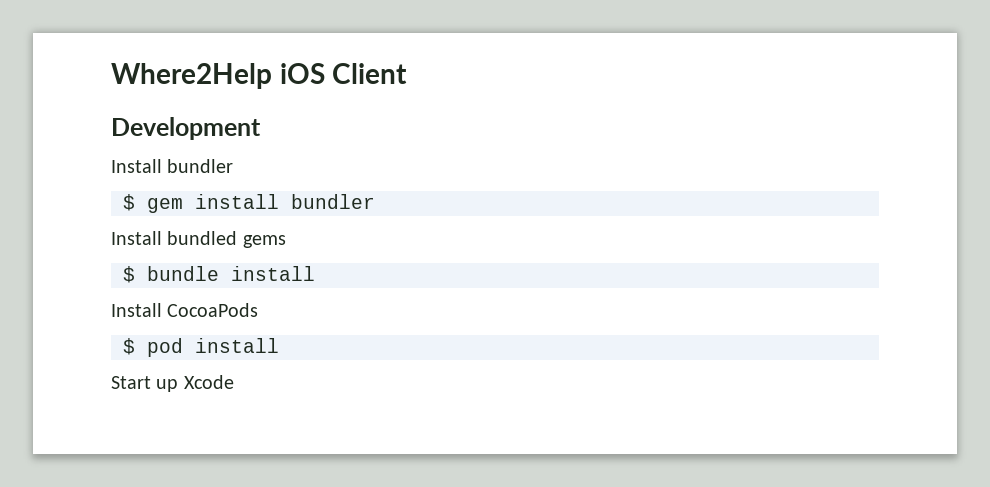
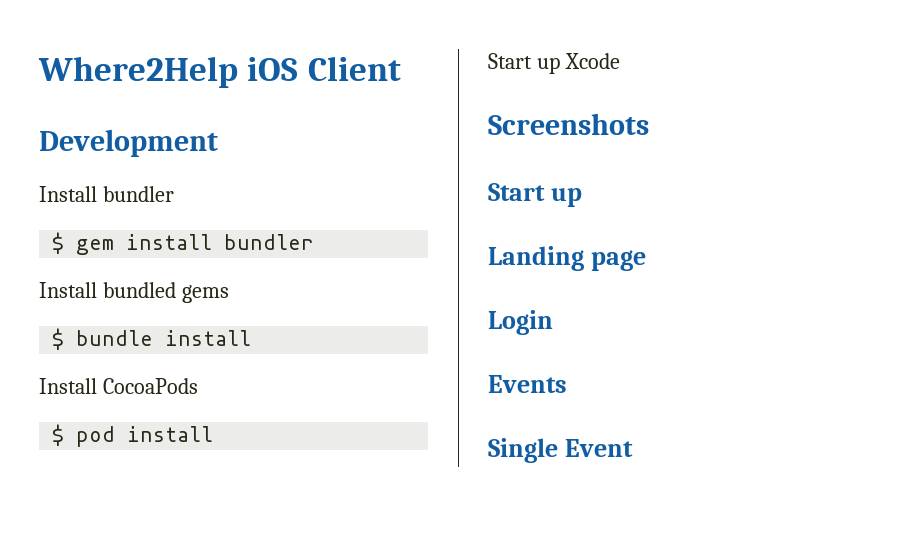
+ Screenshots
+ Start up
+ Landing page
+ Login
+ Events
+ Single Event

